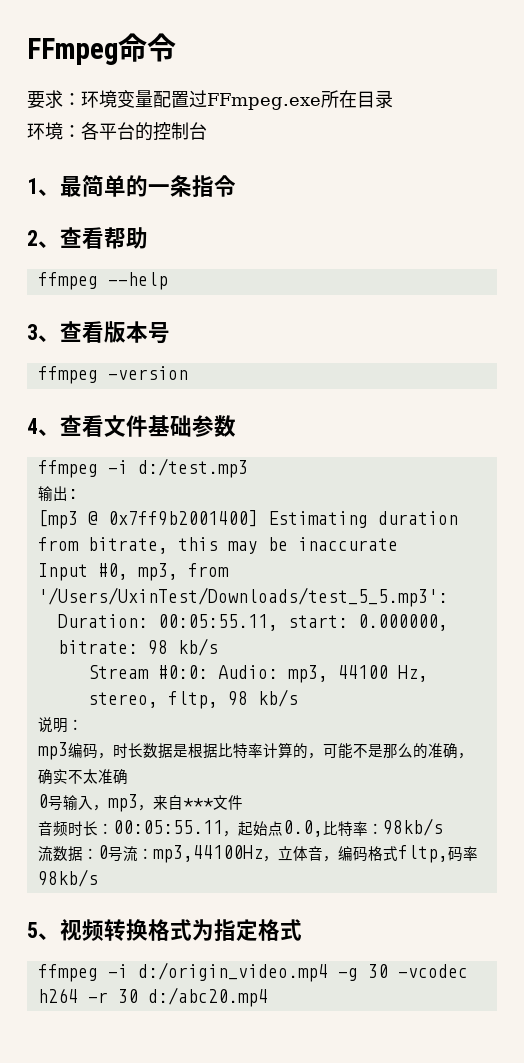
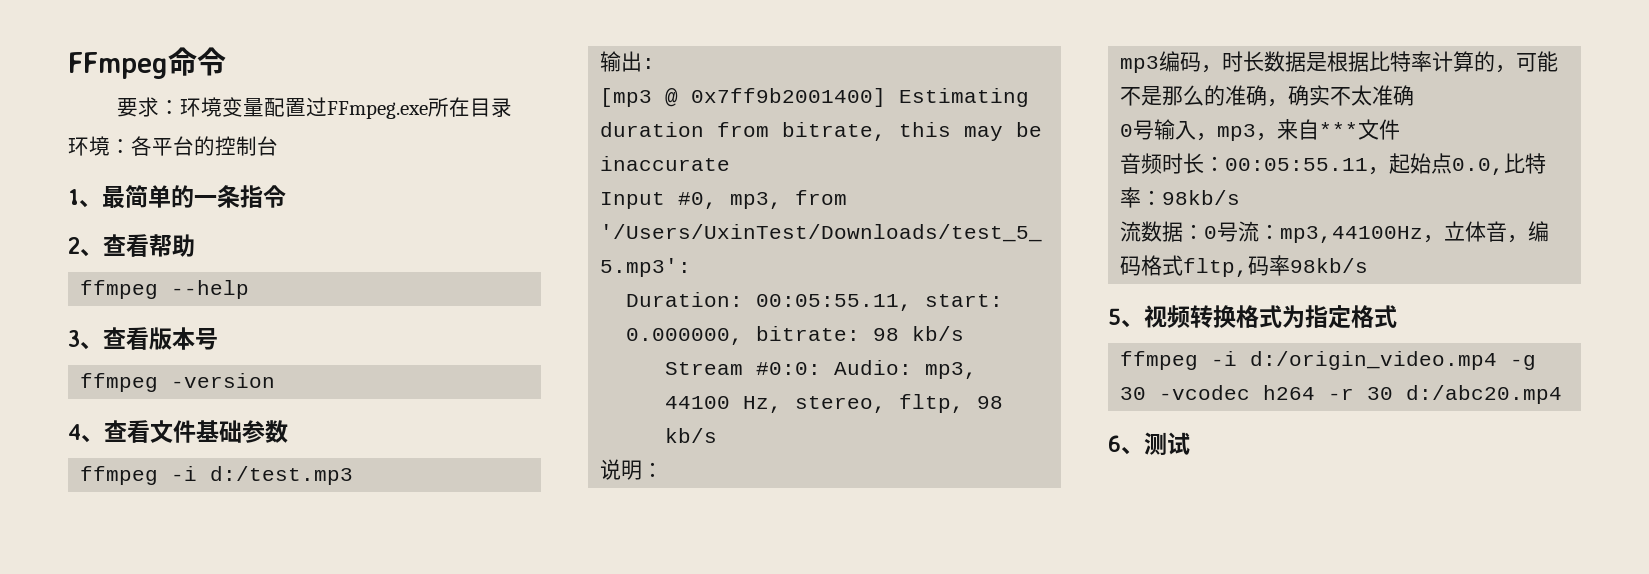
+ 6、测试

